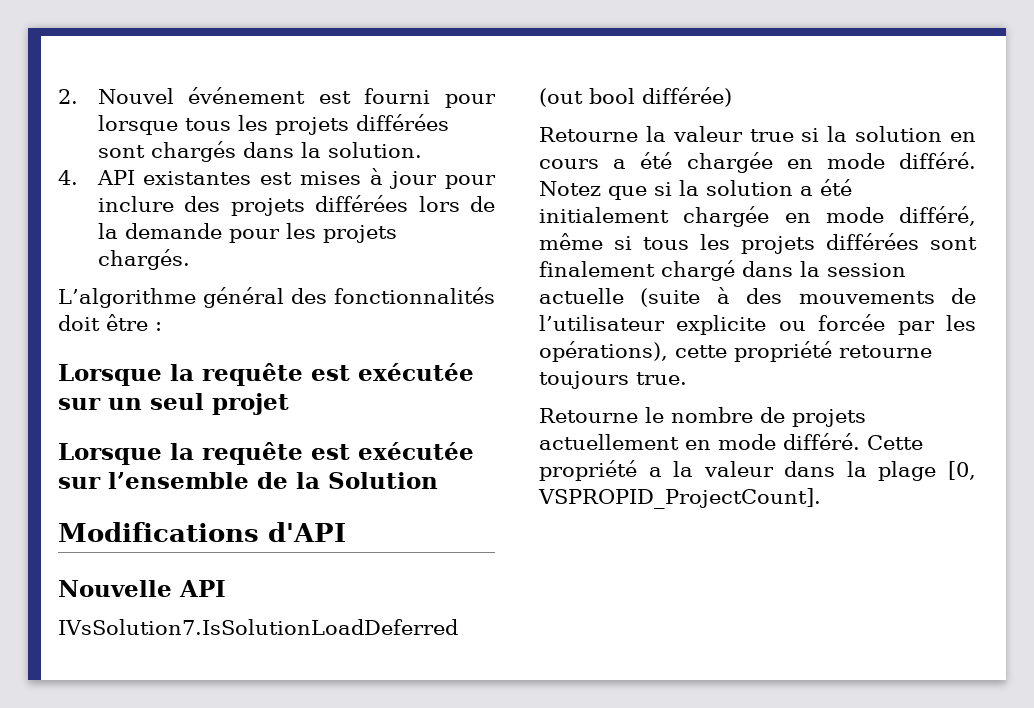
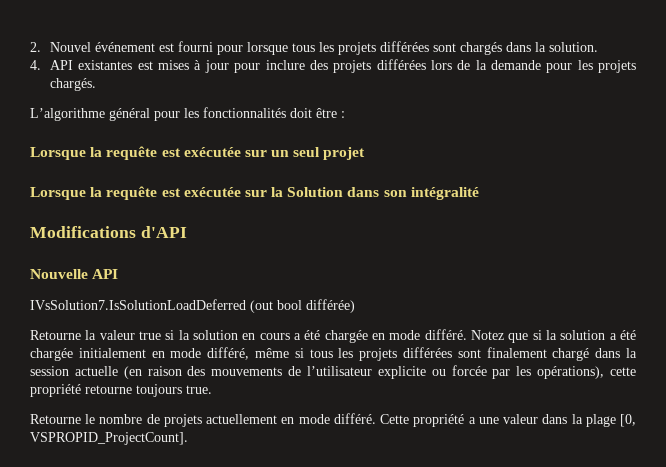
- L’algorithme général des fonctionnalités doit être :
+ L’algorithme général pour les fonctionnalités doit être :
- Lorsque la requête est exécutée sur l’ensemble de la Solution
+ Lorsque la requête est exécutée sur la Solution dans son intégralité
- Notez que si la solution a été initialement chargée en mode différé, même si tous les projets différées sont finalement chargé dans la session actuelle (suite à des mouvements de l’utilisateur explicite ou forcée par les opérations), cette propriété retourne toujours true.
+ Notez que si la solution a été chargée initialement en mode différé, même si tous les projets différées sont finalement chargé dans la session actuelle (en raison des mouvements de l’utilisateur explicite ou forcée par les opérations), cette propriété retourne toujours true.
- Cette propriété a la valeur dans la plage [0, VSPROPID_ProjectCount].
+ Cette propriété a une valeur dans la plage [0, VSPROPID_ProjectCount].

